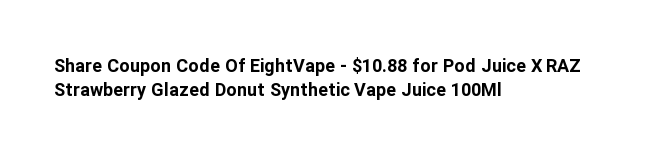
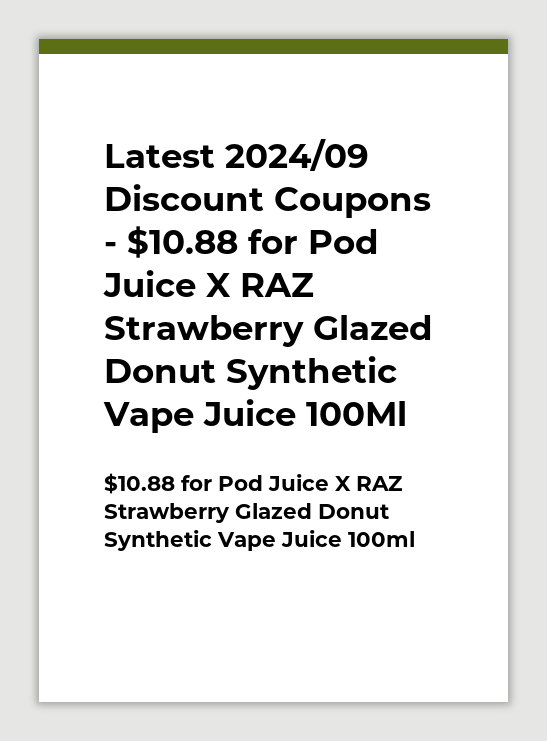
- Share Coupon Code Of EightVape - $10.88 for Pod Juice X RAZ Strawberry Glazed Donut Synthetic Vape Juice 100Ml
+ Latest 2024/09 Discount Coupons - $10.88 for Pod Juice X RAZ Strawberry Glazed Donut Synthetic Vape Juice 100Ml
+ $10.88 for Pod Juice X RAZ Strawberry Glazed Donut Synthetic Vape Juice 100ml

